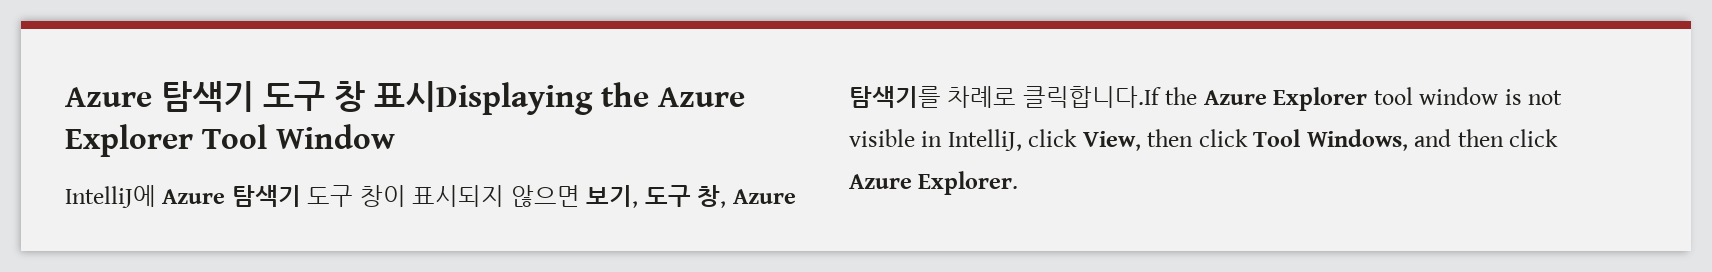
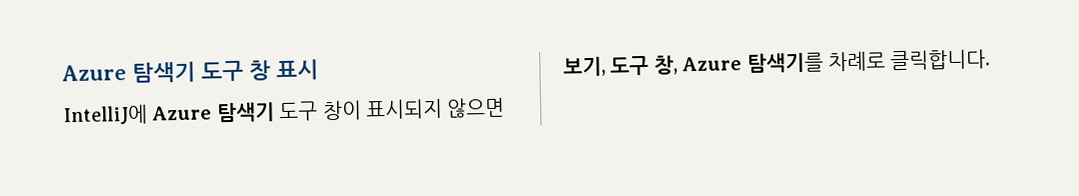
- Azure 탐색기 도구 창 표시Displaying the Azure Explorer Tool Window
+ Azure 탐색기 도구 창 표시
- IntelliJ에 Azure 탐색기 도구 창이 표시되지 않으면 보기, 도구 창, Azure 탐색기를 차례로 클릭합니다.If the Azure Explorer tool window is not visible in IntelliJ, click View, then click Tool Windows, and then click Azure Explorer.
+ IntelliJ에 Azure 탐색기 도구 창이 표시되지 않으면 보기, 도구 창, Azure 탐색기를 차례로 클릭합니다.

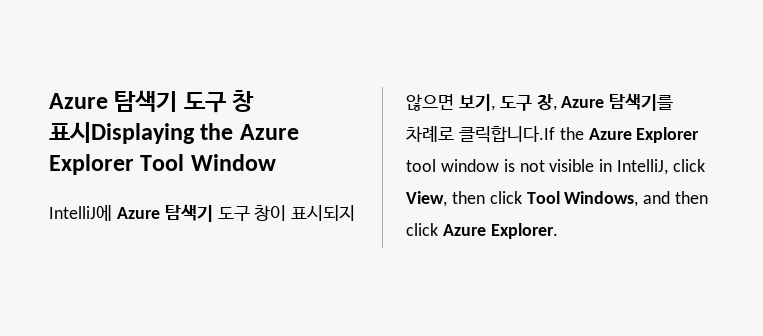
- Azure 탐색기 도구 창 표시
+ Azure 탐색기 도구 창 표시Displaying the Azure Explorer Tool Window
- IntelliJ에 Azure 탐색기 도구 창이 표시되지 않으면 보기, 도구 창, Azure 탐색기를 차례로 클릭합니다.
+ IntelliJ에 Azure 탐색기 도구 창이 표시되지 않으면 보기, 도구 창, Azure 탐색기를 차례로 클릭합니다.If the Azure Explorer tool window is not visible in IntelliJ, click View, then click Tool Windows, and then click Azure Explorer.

